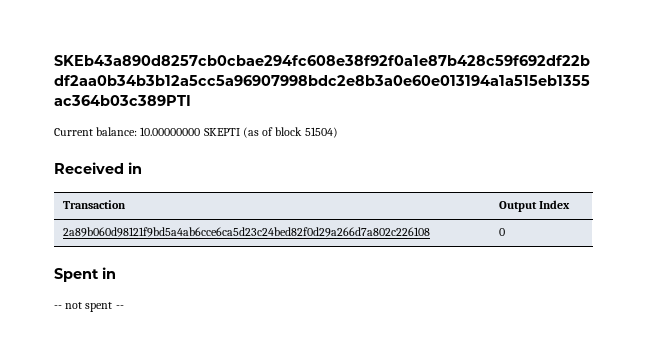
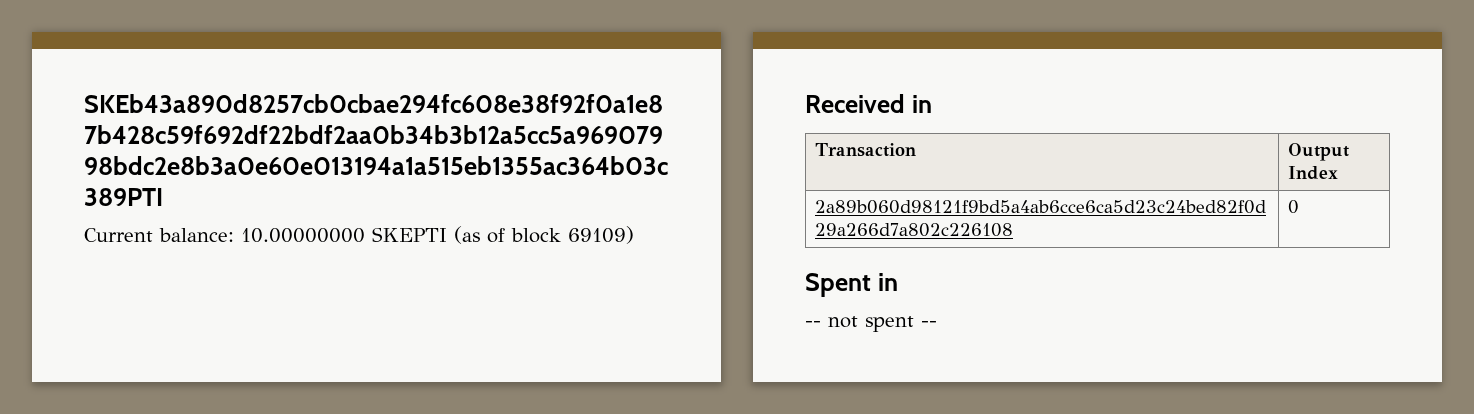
- Current balance: 10.00000000 SKEPTI (as of block 51504)
+ Current balance: 10.00000000 SKEPTI (as of block 69109)

